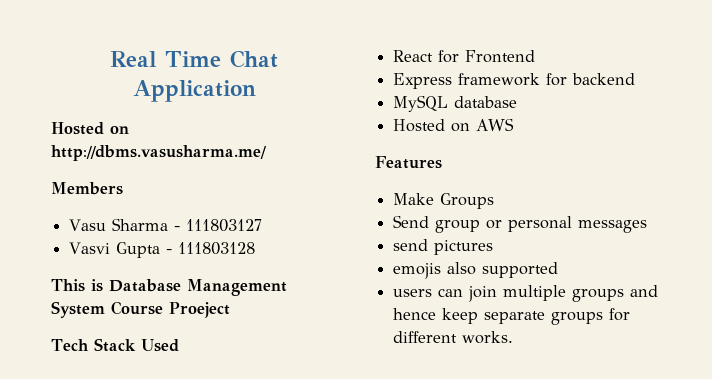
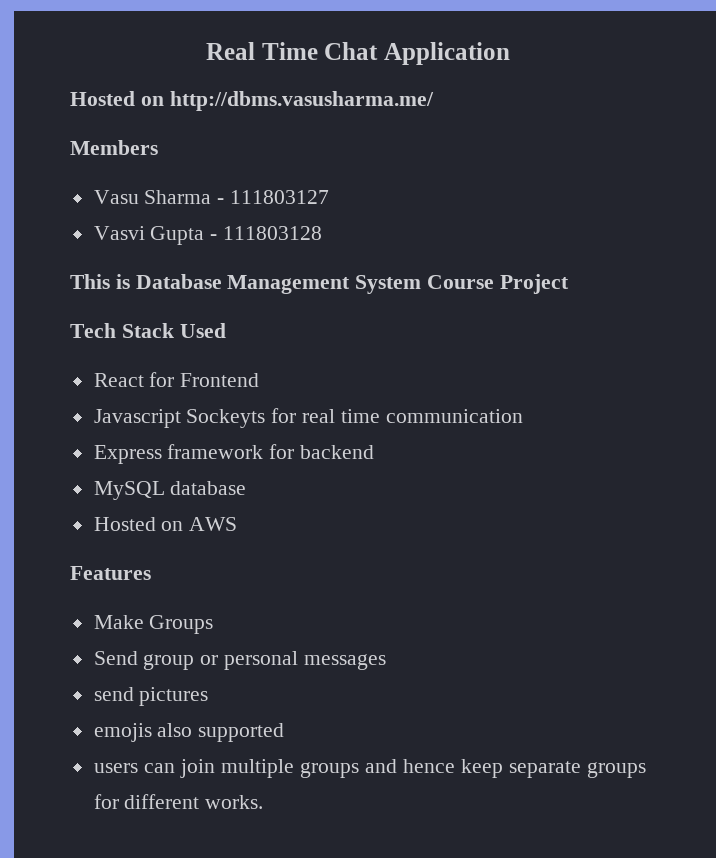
- This is Database Management System Course Proeject
+ This is Database Management System Course Project
+ Javascript Sockeyts for real time communication

